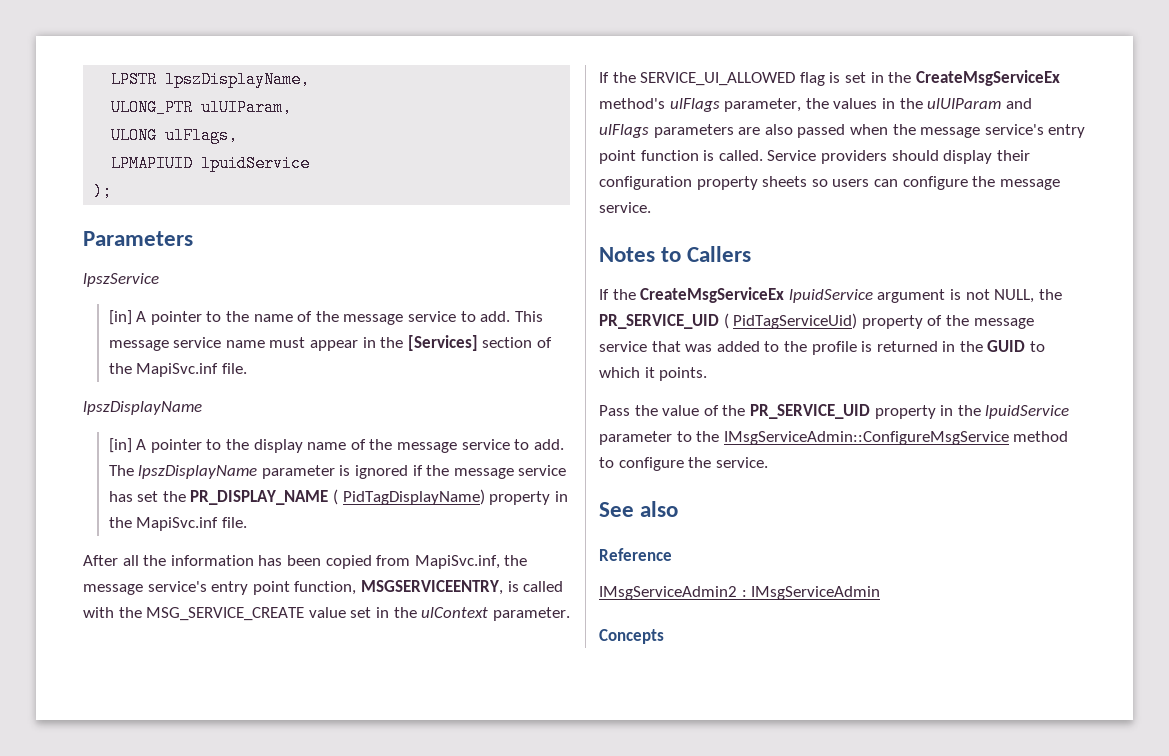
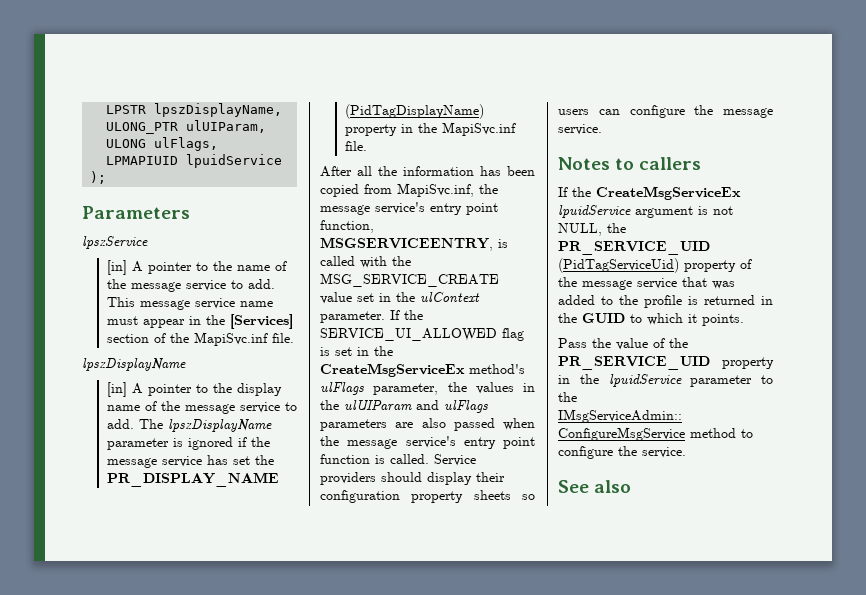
- The lpszDisplayName parameter is ignored if the message service has set the PR_DISPLAY_NAME ( PidTagDisplayName) property in the MapiSvc.inf file.
+ The lpszDisplayName parameter is ignored if the message service has set the PR_DISPLAY_NAME (PidTagDisplayName) property in the MapiSvc.inf file.
- Notes to Callers
+ Notes to callers
- If the CreateMsgServiceEx lpuidService argument is not NULL, the PR_SERVICE_UID ( PidTagServiceUid) property of the message service that was added to the profile is returned in the GUID to which it points.
+ If the CreateMsgServiceEx lpuidService argument is not NULL, the PR_SERVICE_UID (PidTagServiceUid) property of the message service that was added to the profile is returned in the GUID to which it points.
- Reference
- IMsgServiceAdmin2 : IMsgServiceAdmin
- Concepts

